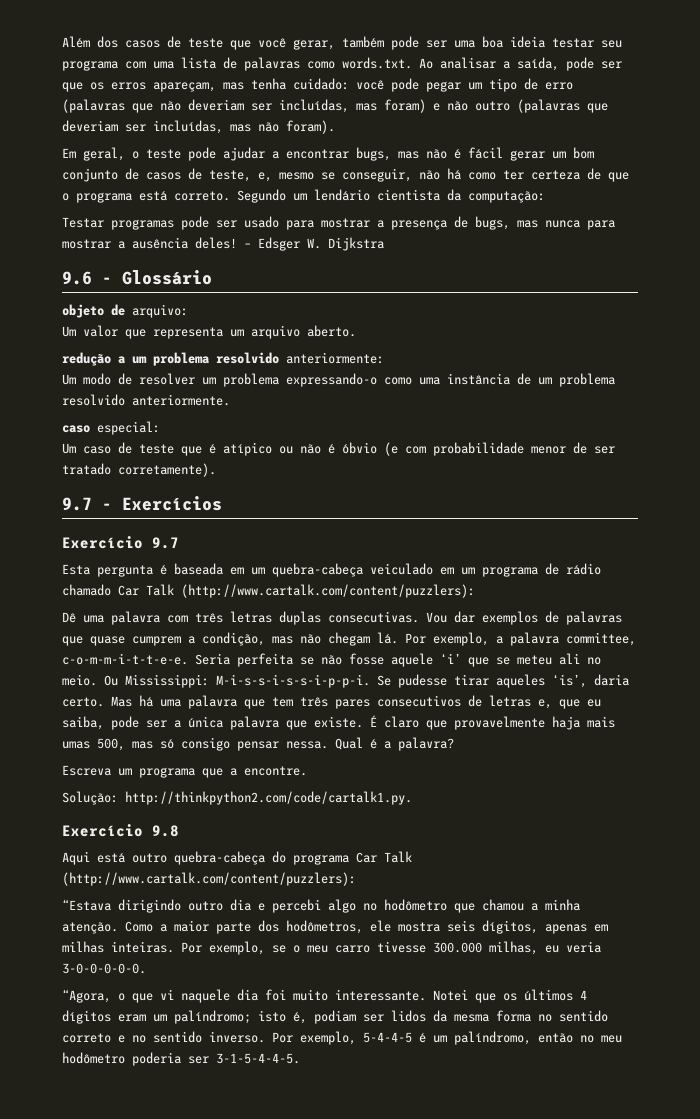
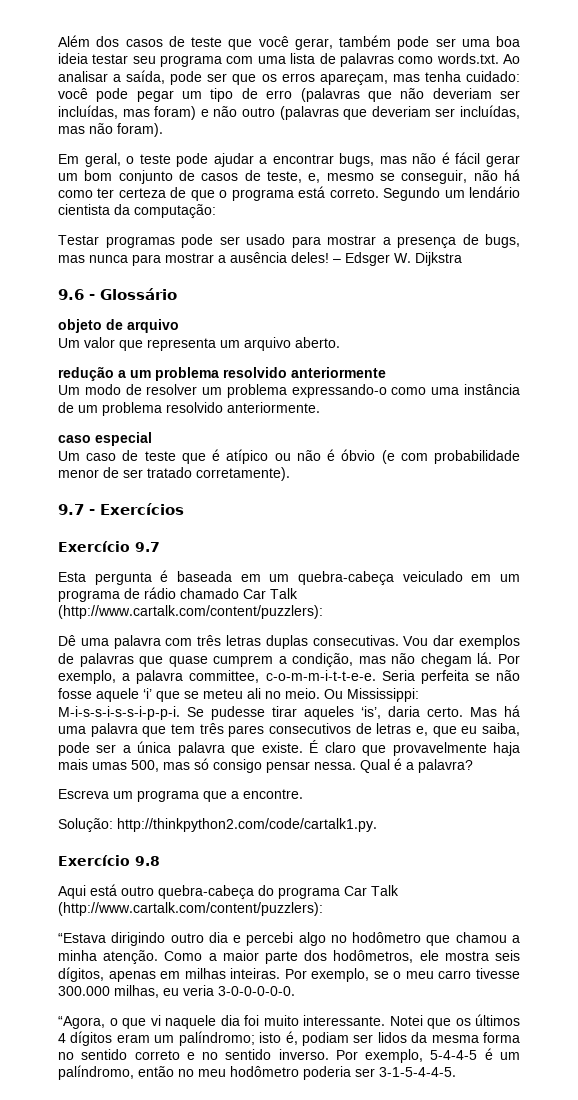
- objeto de arquivo:
+ objeto de arquivo
- redução a um problema resolvido anteriormente:
+ redução a um problema resolvido anteriormente
- caso especial:
+ caso especial

